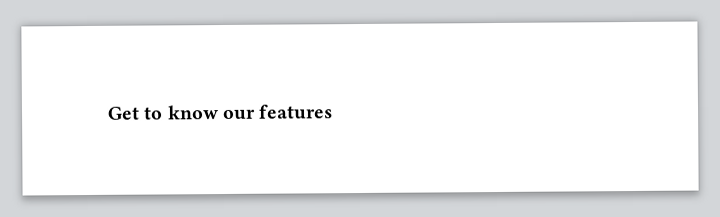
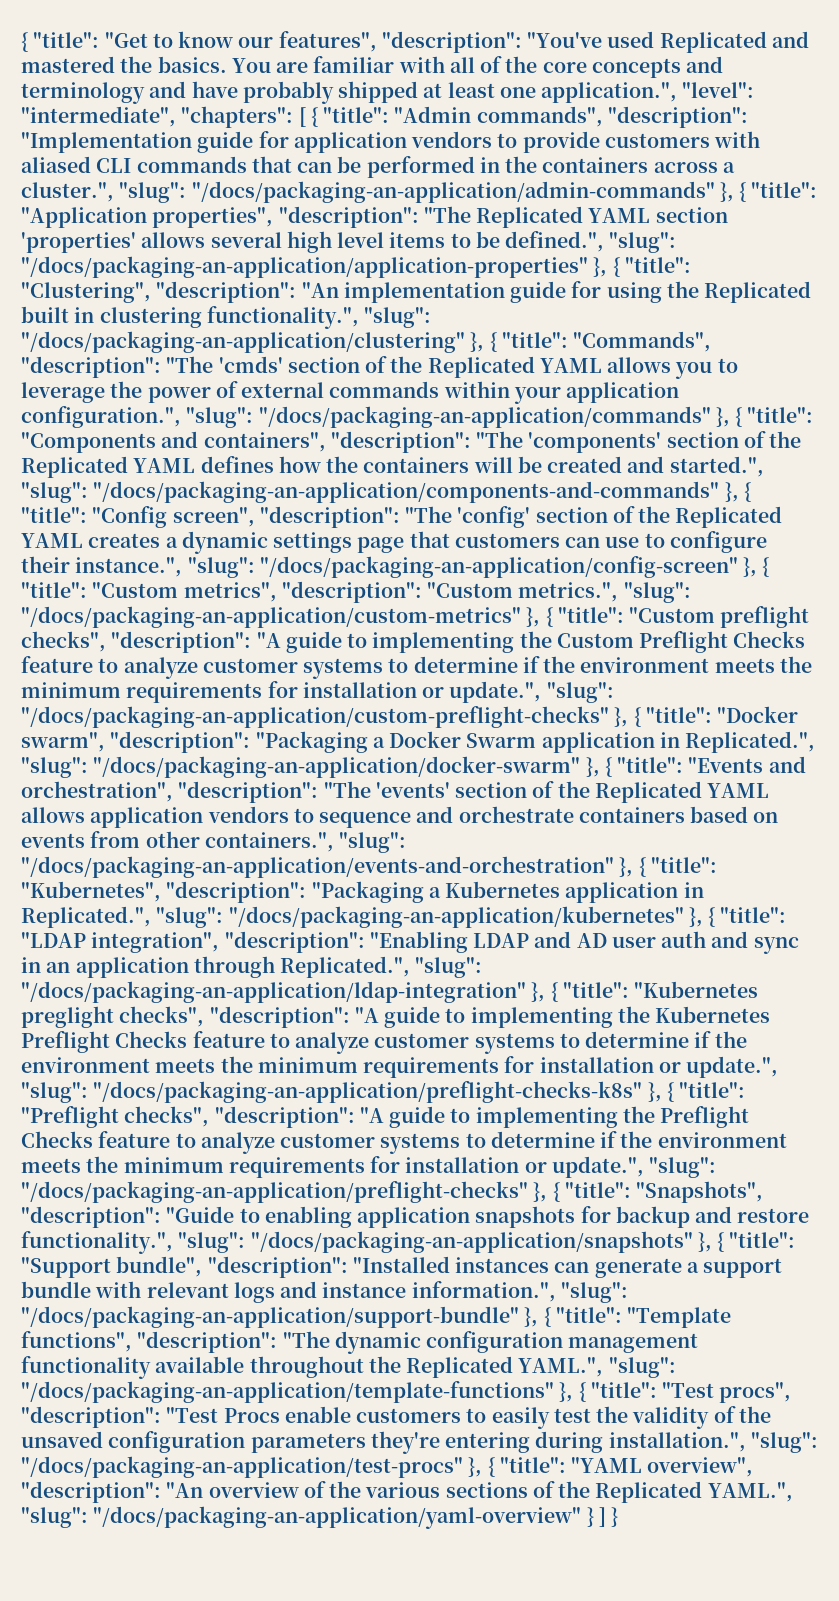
- Get to know our features
+ { "title": "Get to know our features", "description": "You've used Replicated and mastered the basics. You are familiar with all of the core concepts and terminology and have probably shipped at least one application.", "level": "intermediate", "chapters": [ { "title": "Admin commands", "description": "Implementation guide for application vendors to provide customers with aliased CLI commands that can be performed in the containers across a cluster.", "slug": "/docs/packaging-an-application/admin-commands" }, { "title": "Application properties", "description": "The Replicated YAML section 'properties' allows several high level items to be defined.", "slug": "/docs/packaging-an-application/application-properties" }, { "title": "Clustering", "description": "An implementation guide for using the Replicated built in clustering functionality.", "slug": "/docs/packaging-an-application/clustering" }, { "title": "Commands", "description": "The 'cmds' section of the Replicated YAML allows you to leverage the power of external commands within your application configuration.", "slug": "/docs/packaging-an-application/commands" }, { "title": "Components and containers", "description": "The 'components' section of the Replicated YAML defines how the containers will be created and started.", "slug": "/docs/packaging-an-application/components-and-commands" }, { "title": "Config screen", "description": "The 'config' section of the Replicated YAML creates a dynamic settings page that customers can use to configure their instance.", "slug": "/docs/packaging-an-application/config-screen" }, { "title": "Custom metrics", "description": "Custom metrics.", "slug": "/docs/packaging-an-application/custom-metrics" }, { "title": "Custom preflight checks", "description": "A guide to implementing the Custom Preflight Checks feature to analyze customer systems to determine if the environment meets the minimum requirements for installation or update.", "slug": "/docs/packaging-an-application/custom-preflight-checks" }, { "title": "Docker swarm", "description": "Packaging a Docker Swarm application in Replicated.", "slug": "/docs/packaging-an-application/docker-swarm" }, { "title": "Events and orchestration", "description": "The 'events' section of the Replicated YAML allows application vendors to sequence and orchestrate containers based on events from other containers.", "slug": "/docs/packaging-an-application/events-and-orchestration" }, { "title": "Kubernetes", "description": "Packaging a Kubernetes application in Replicated.", "slug": "/docs/packaging-an-application/kubernetes" }, { "title": "LDAP integration", "description": "Enabling LDAP and AD user auth and sync in an application through Replicated.", "slug": "/docs/packaging-an-application/ldap-integration" }, { "title": "Kubernetes preglight checks", "description": "A guide to implementing the Kubernetes Preflight Checks feature to analyze customer systems to determine if the environment meets the minimum requirements for installation or update.", "slug": "/docs/packaging-an-application/preflight-checks-k8s" }, { "title": "Preflight checks", "description": "A guide to implementing the Preflight Checks feature to analyze customer systems to determine if the environment meets the minimum requirements for installation or update.", "slug": "/docs/packaging-an-application/preflight-checks" }, { "title": "Snapshots", "description": "Guide to enabling application snapshots for backup and restore functionality.", "slug": "/docs/packaging-an-application/snapshots" }, { "title": "Support bundle", "description": "Installed instances can generate a support bundle with relevant logs and instance information.", "slug": "/docs/packaging-an-application/support-bundle" }, { "title": "Template functions", "description": "The dynamic configuration management functionality available throughout the Replicated YAML.", "slug": "/docs/packaging-an-application/template-functions" }, { "title": "Test procs", "description": "Test Procs enable customers to easily test the validity of the unsaved configuration parameters they're entering during installation.", "slug": "/docs/packaging-an-application/test-procs" }, { "title": "YAML overview", "description": "An overview of the various sections of the Replicated YAML.", "slug": "/docs/packaging-an-application/yaml-overview" } ] }

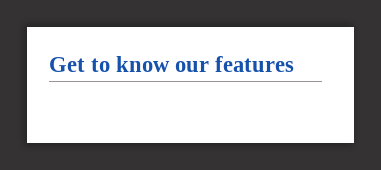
- { "title": "Get to know our features", "description": "You've used Replicated and mastered the basics. You are familiar with all of the core concepts and terminology and have probably shipped at least one application.", "level": "intermediate", "chapters": [ { "title": "Admin commands", "description": "Implementation guide for application vendors to provide customers with aliased CLI commands that can be performed in the containers across a cluster.", "slug": "/docs/packaging-an-application/admin-commands" }, { "title": "Application properties", "description": "The Replicated YAML section 'properties' allows several high level items to be defined.", "slug": "/docs/packaging-an-application/application-properties" }, { "title": "Clustering", "description": "An implementation guide for using the Replicated built in clustering functionality.", "slug": "/docs/packaging-an-application/clustering" }, { "title": "Commands", "description": "The 'cmds' section of the Replicated YAML allows you to leverage the power of external commands within your application configuration.", "slug": "/docs/packaging-an-application/commands" }, { "title": "Components and containers", "description": "The 'components' section of the Replicated YAML defines how the containers will be created and started.", "slug": "/docs/packaging-an-application/components-and-commands" }, { "title": "Config screen", "description": "The 'config' section of the Replicated YAML creates a dynamic settings page that customers can use to configure their instance.", "slug": "/docs/packaging-an-application/config-screen" }, { "title": "Custom metrics", "description": "Custom metrics.", "slug": "/docs/packaging-an-application/custom-metrics" }, { "title": "Custom preflight checks", "description": "A guide to implementing the Custom Preflight Checks feature to analyze customer systems to determine if the environment meets the minimum requirements for installation or update.", "slug": "/docs/packaging-an-application/custom-preflight-checks" }, { "title": "Docker swarm", "description": "Packaging a Docker Swarm application in Replicated.", "slug": "/docs/packaging-an-application/docker-swarm" }, { "title": "Events and orchestration", "description": "The 'events' section of the Replicated YAML allows application vendors to sequence and orchestrate containers based on events from other containers.", "slug": "/docs/packaging-an-application/events-and-orchestration" }, { "title": "Kubernetes", "description": "Packaging a Kubernetes application in Replicated.", "slug": "/docs/packaging-an-application/kubernetes" }, { "title": "LDAP integration", "description": "Enabling LDAP and AD user auth and sync in an application through Replicated.", "slug": "/docs/packaging-an-application/ldap-integration" }, { "title": "Kubernetes preglight checks", "description": "A guide to implementing the Kubernetes Preflight Checks feature to analyze customer systems to determine if the environment meets the minimum requirements for installation or update.", "slug": "/docs/packaging-an-application/preflight-checks-k8s" }, { "title": "Preflight checks", "description": "A guide to implementing the Preflight Checks feature to analyze customer systems to determine if the environment meets the minimum requirements for installation or update.", "slug": "/docs/packaging-an-application/preflight-checks" }, { "title": "Snapshots", "description": "Guide to enabling application snapshots for backup and restore functionality.", "slug": "/docs/packaging-an-application/snapshots" }, { "title": "Support bundle", "description": "Installed instances can generate a support bundle with relevant logs and instance information.", "slug": "/docs/packaging-an-application/support-bundle" }, { "title": "Template functions", "description": "The dynamic configuration management functionality available throughout the Replicated YAML.", "slug": "/docs/packaging-an-application/template-functions" }, { "title": "Test procs", "description": "Test Procs enable customers to easily test the validity of the unsaved configuration parameters they're entering during installation.", "slug": "/docs/packaging-an-application/test-procs" }, { "title": "YAML overview", "description": "An overview of the various sections of the Replicated YAML.", "slug": "/docs/packaging-an-application/yaml-overview" } ] }
+ Get to know our features

